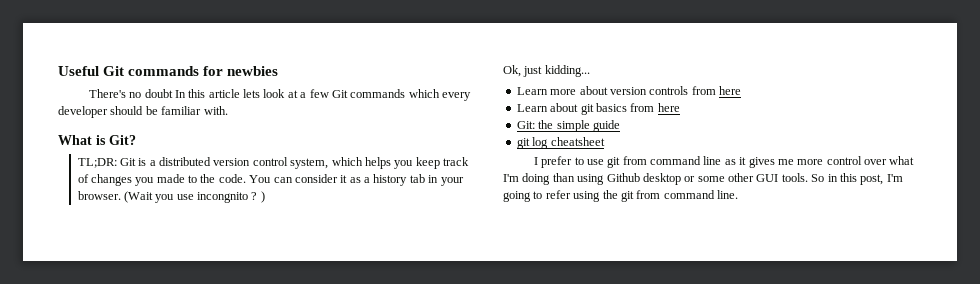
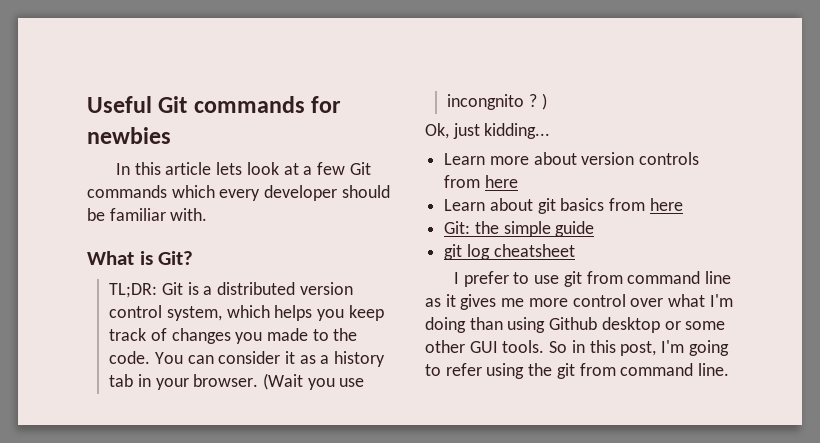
- There's no doubt In this article lets look at a few Git commands which every developer should be familiar with.
+ In this article lets look at a few Git commands which every developer should be familiar with.

